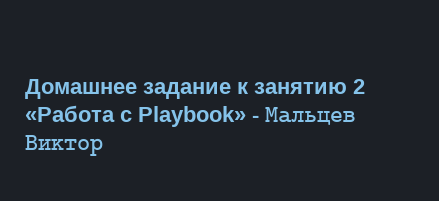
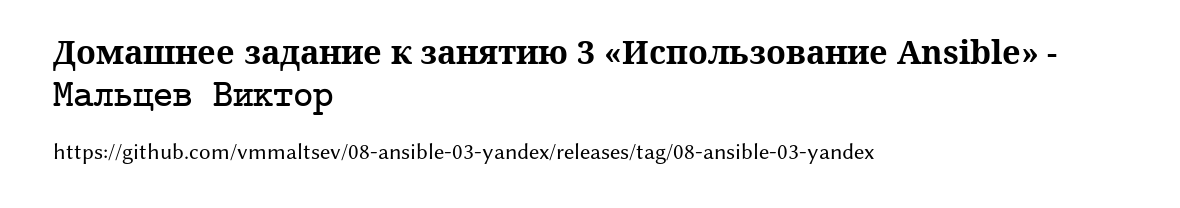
- Домашнее задание к занятию 2 «Работа с Playbook» - Мальцев Виктор
+ Домашнее задание к занятию 3 «Использование Ansible» - Мальцев Виктор
+ https://github.com/vmmaltsev/08-ansible-03-yandex/releases/tag/08-ansible-03-yandex

